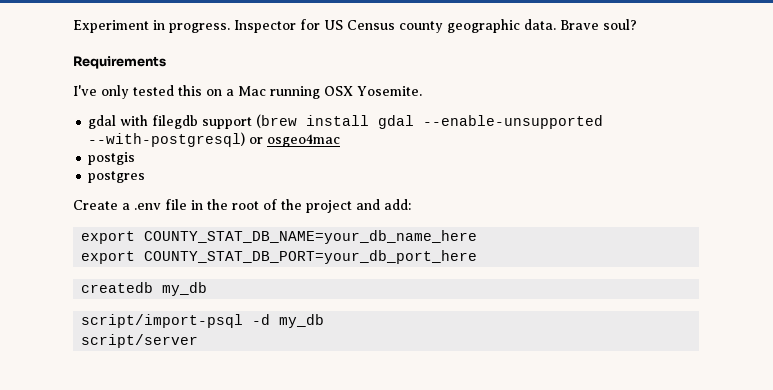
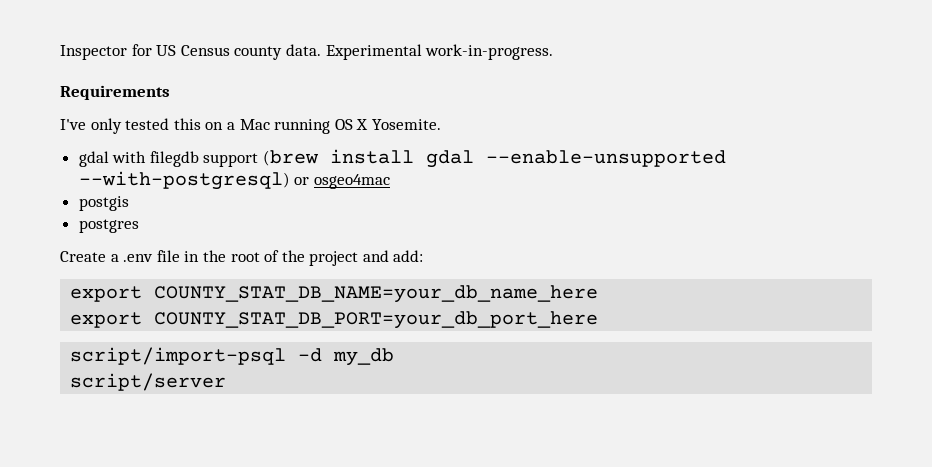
- Experiment in progress. Inspector for US Census county geographic data. Brave soul?
+ Inspector for US Census county data. Experimental work-in-progress.
- I've only tested this on a Mac running OSX Yosemite.
+ I've only tested this on a Mac running OS X Yosemite.
- createdb my_db

